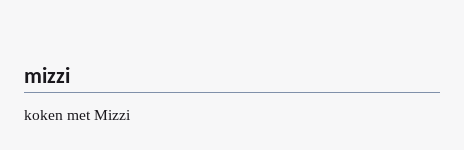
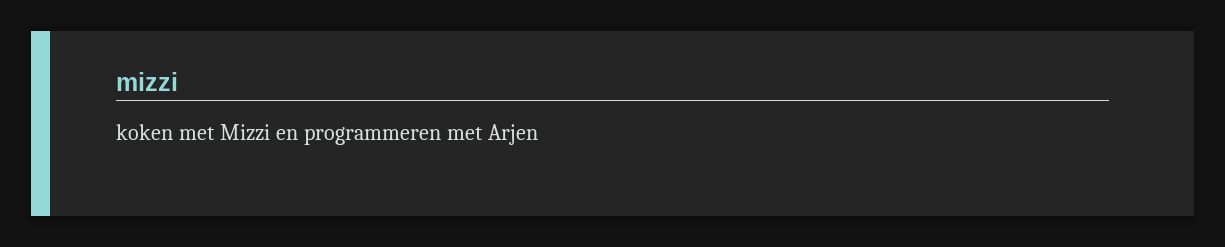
- koken met Mizzi
+ koken met Mizzi en programmeren met Arjen

